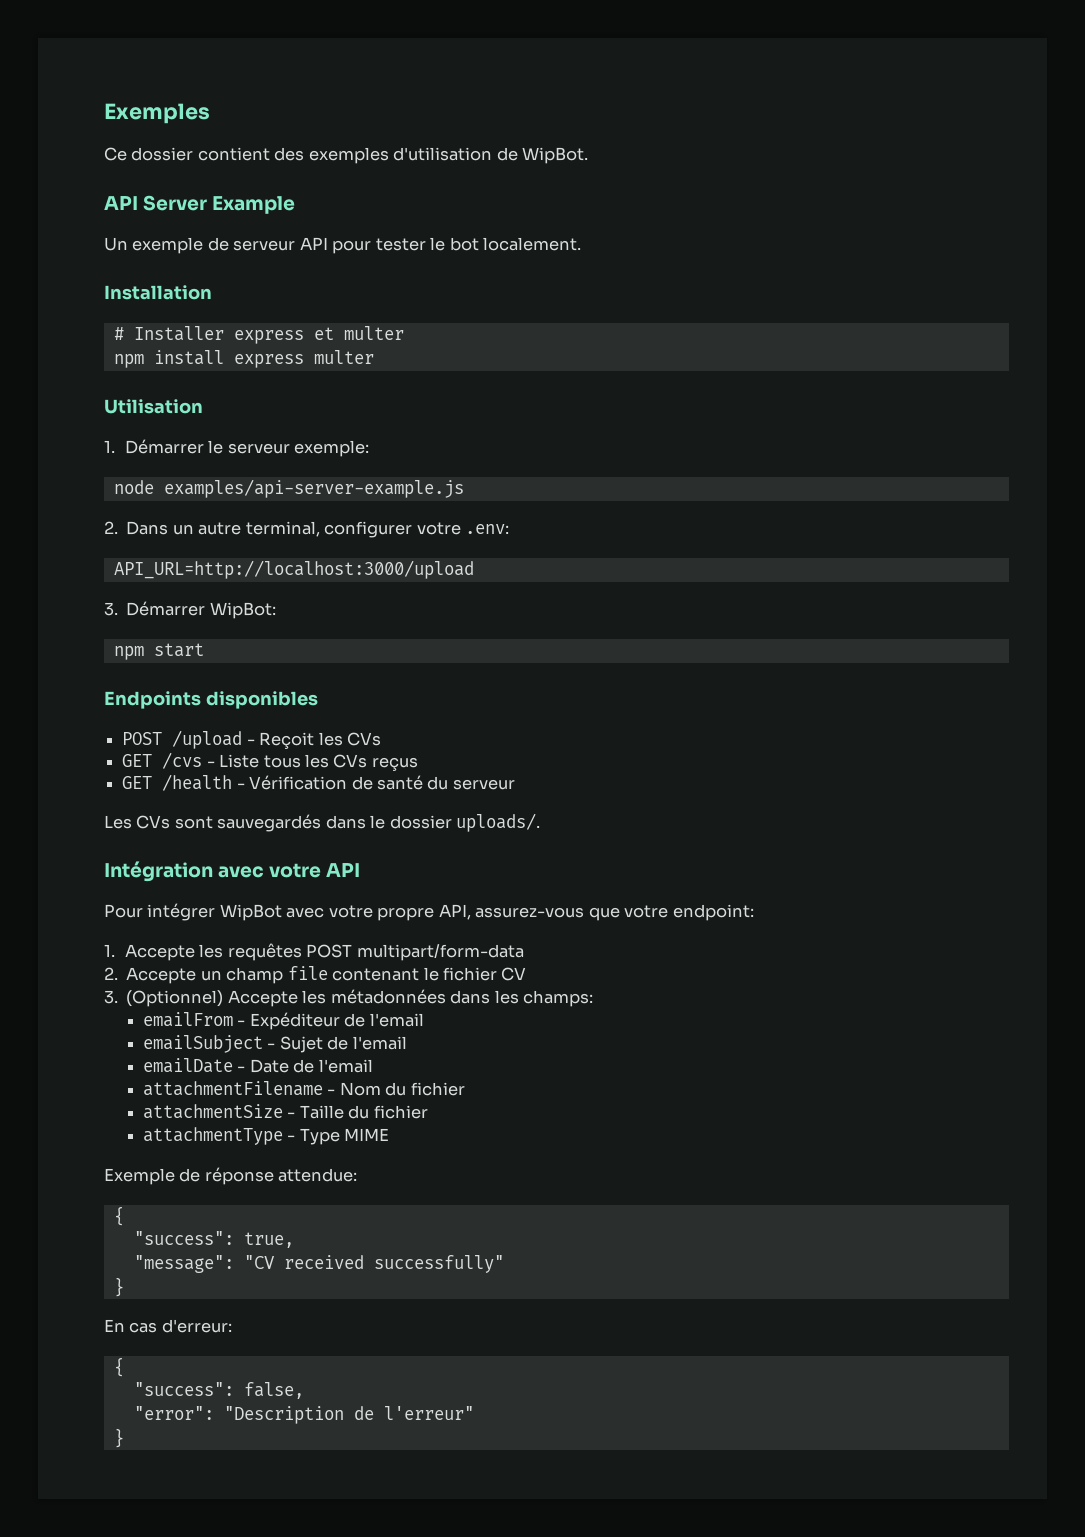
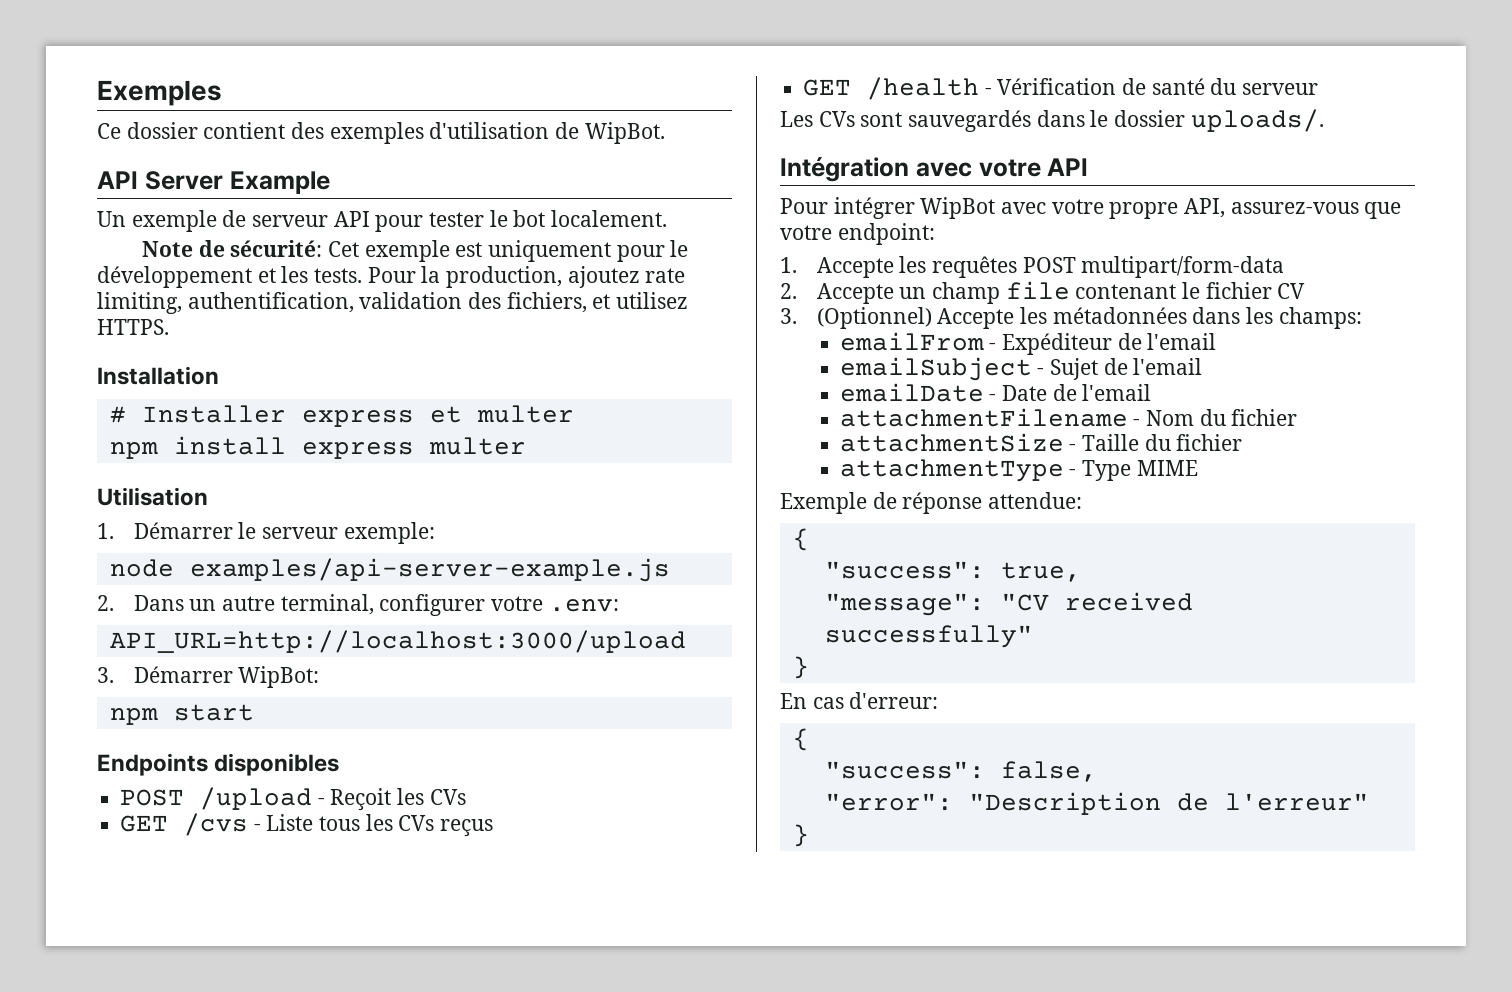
+ Note de sécurité: Cet exemple est uniquement pour le développement et les tests. Pour la production, ajoutez rate limiting, authentification, validation des fichiers, et utilisez HTTPS.

